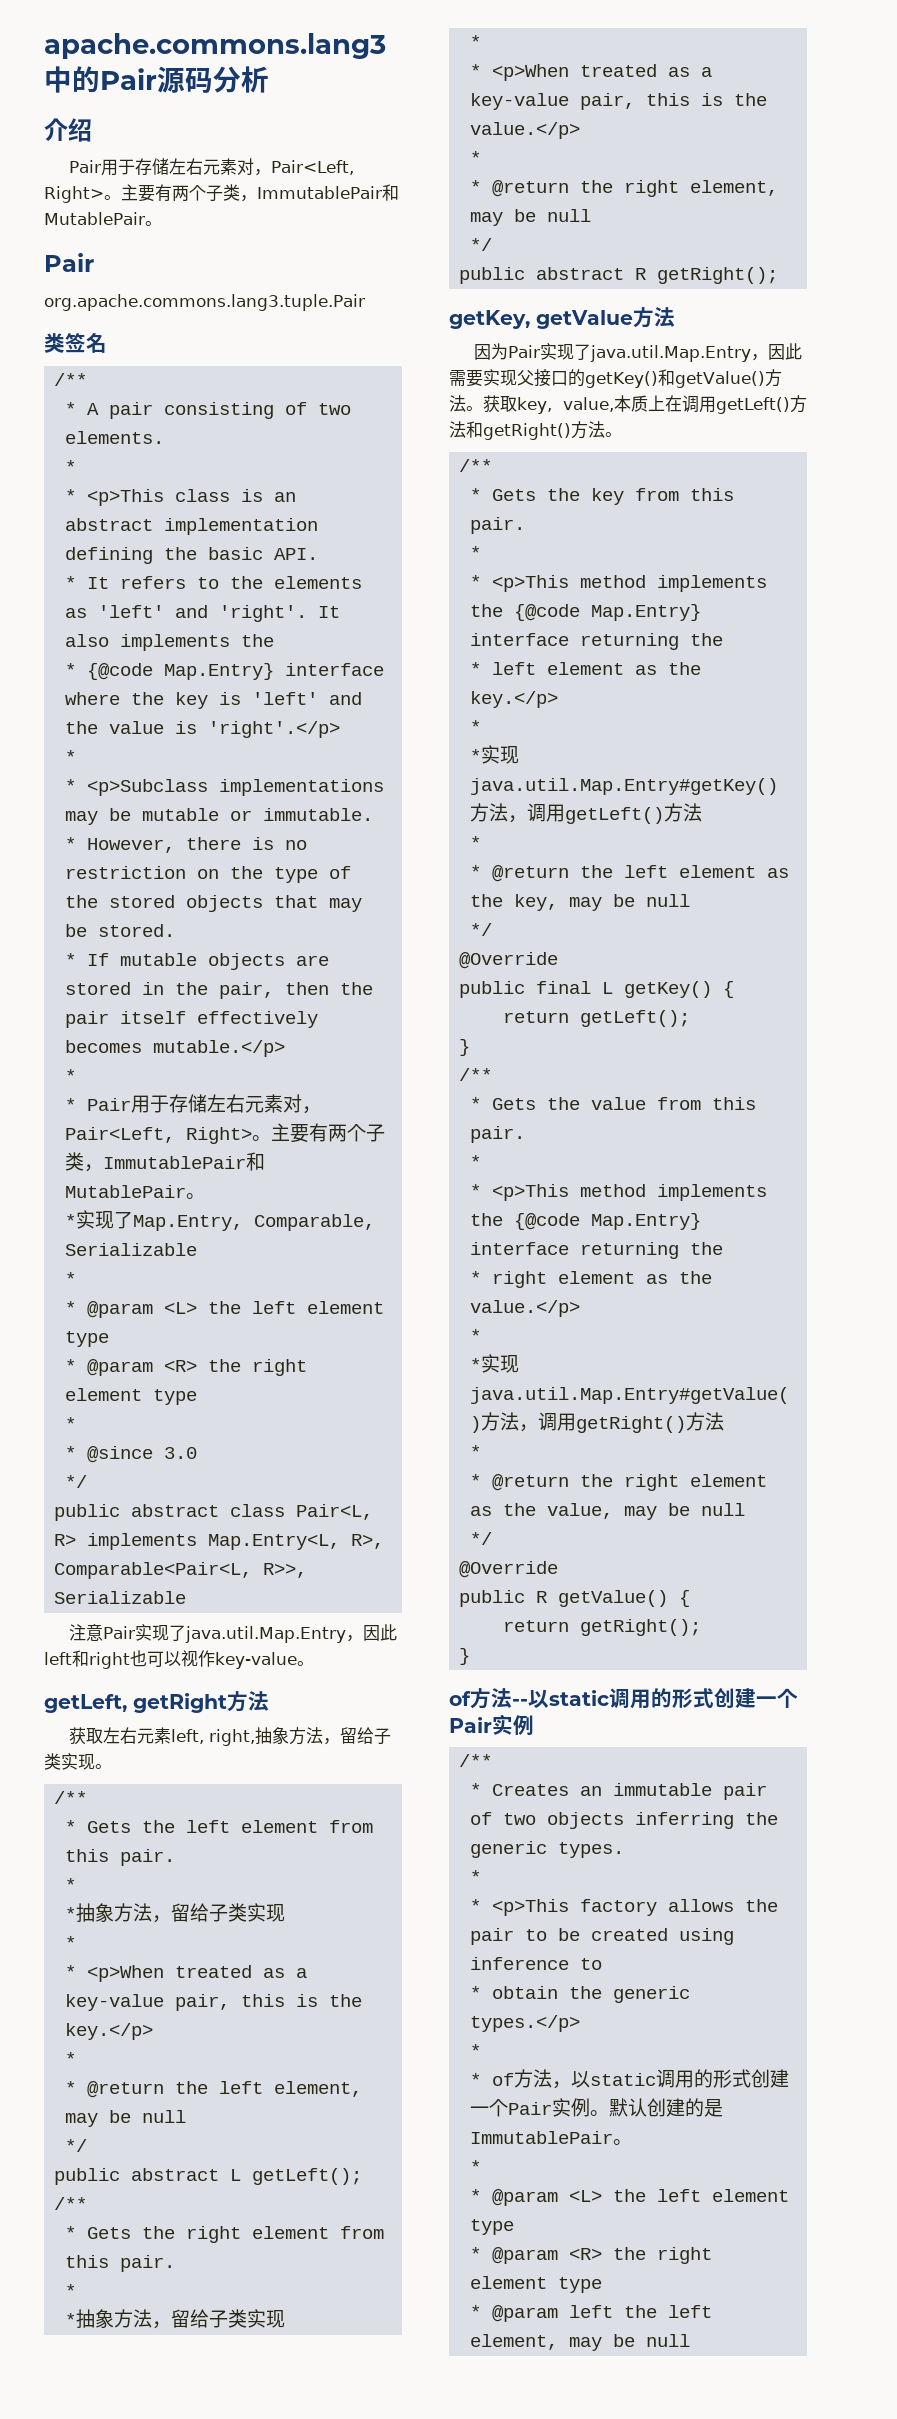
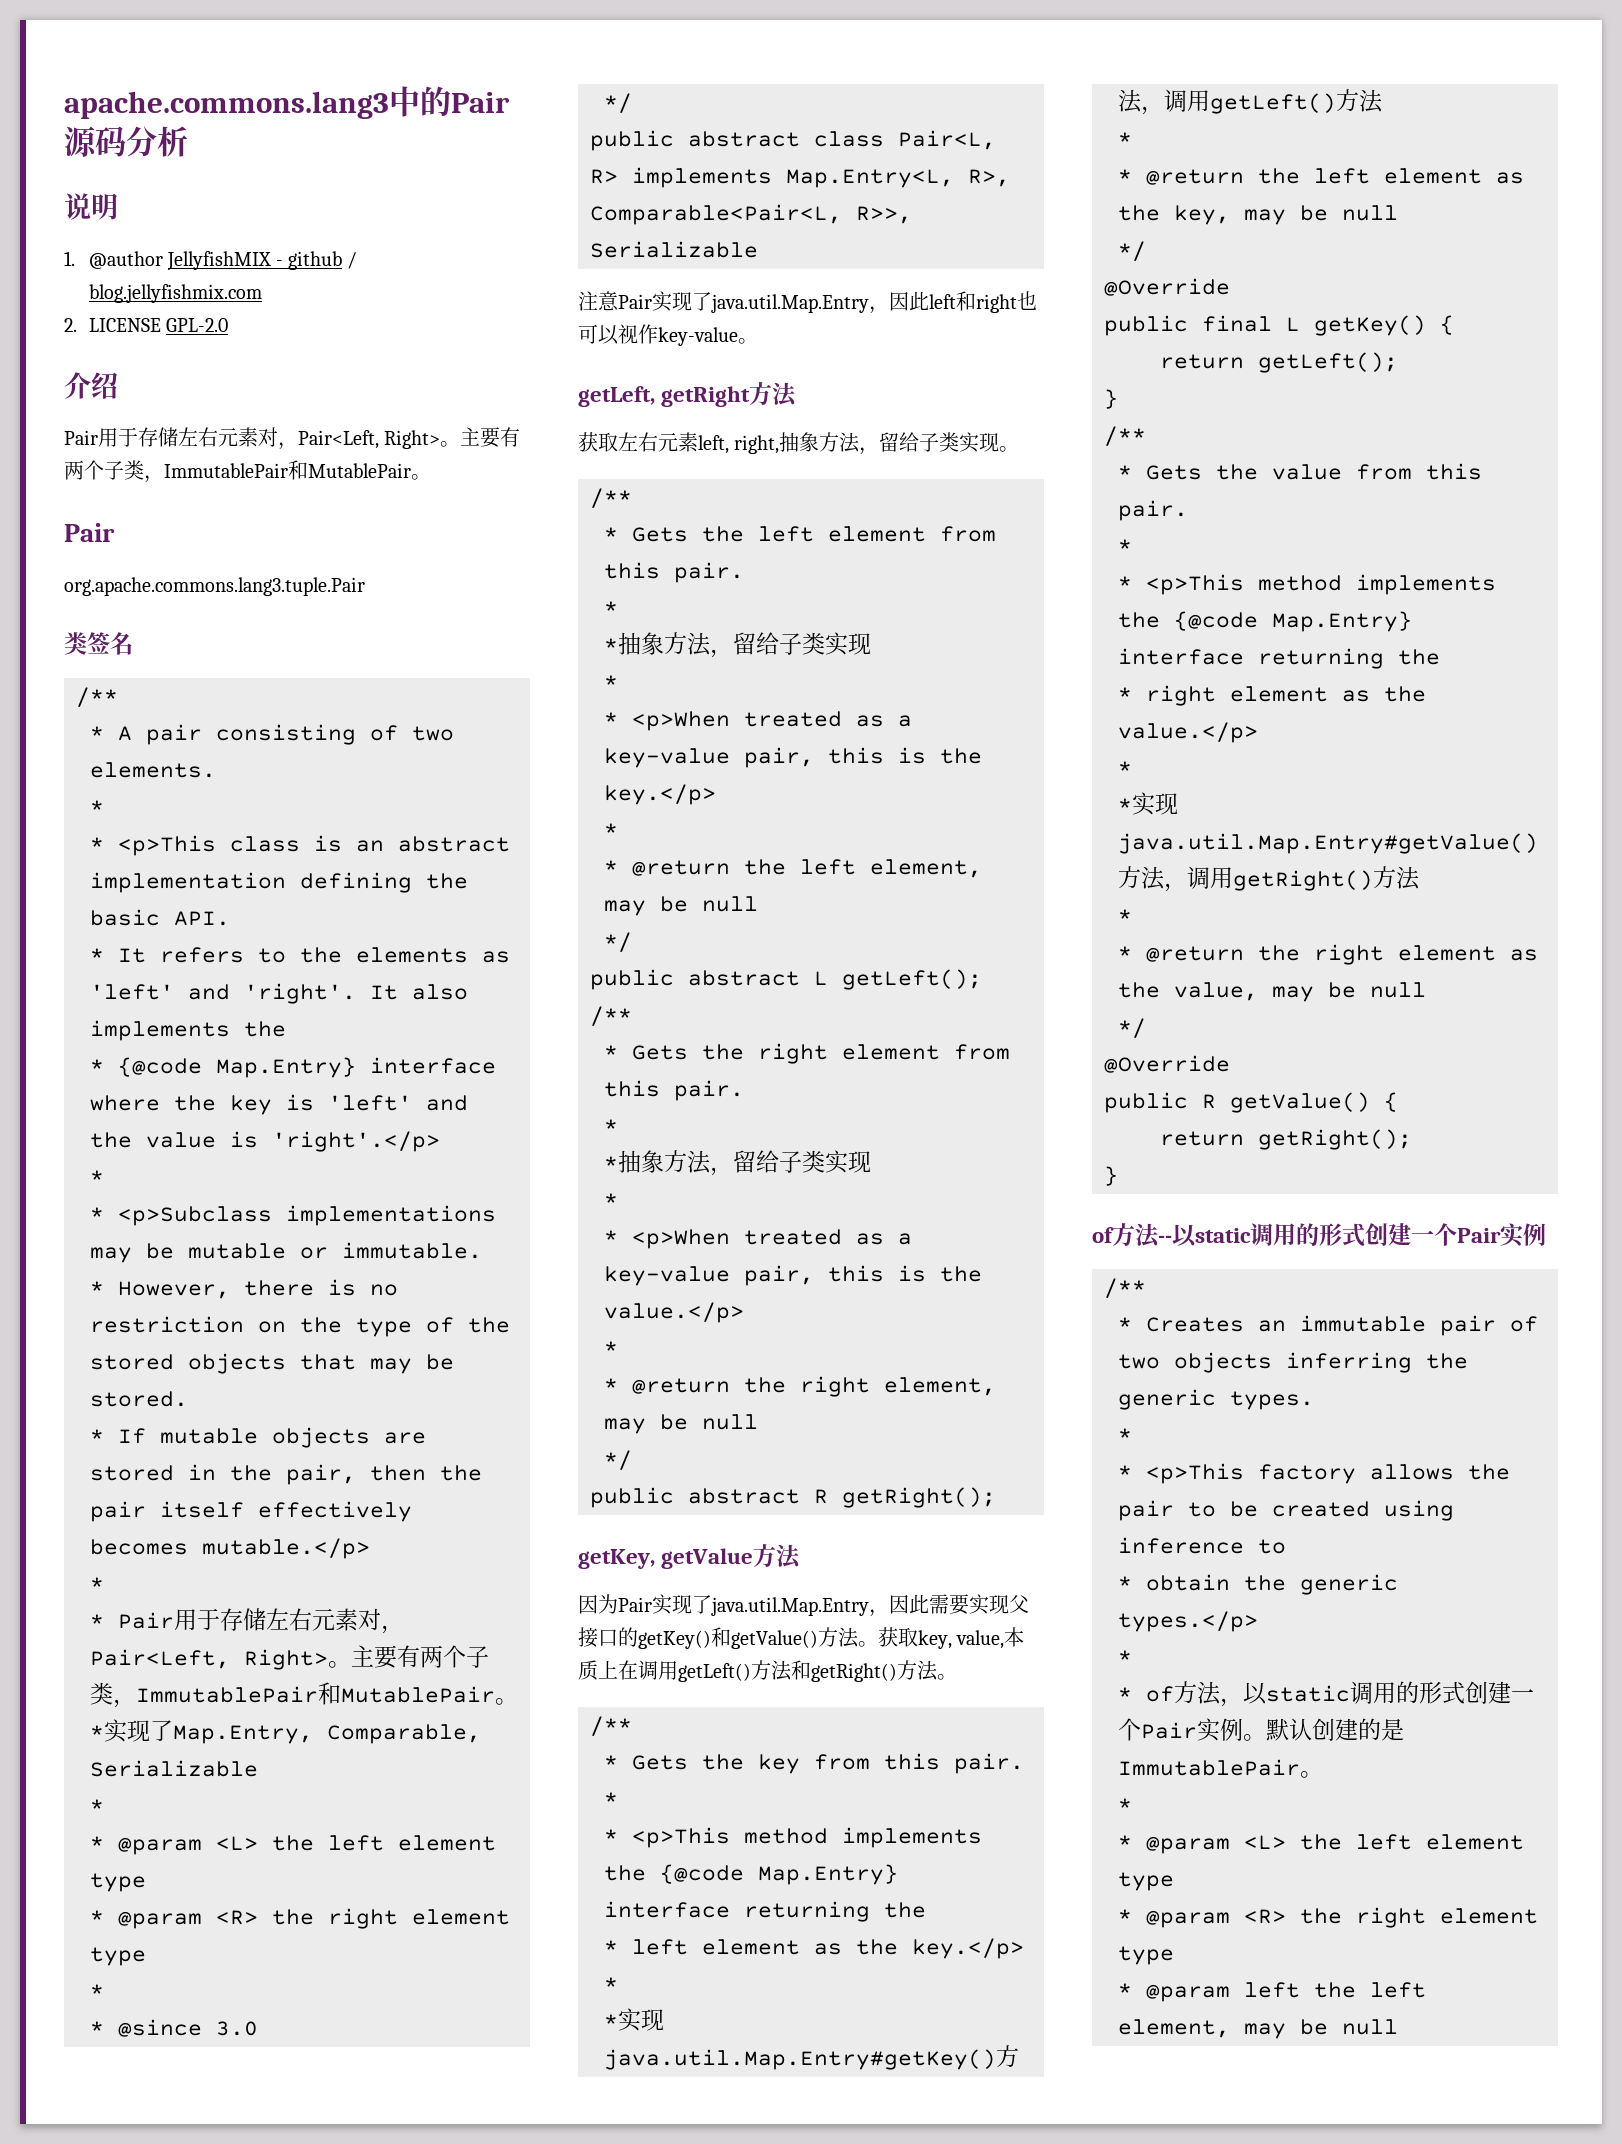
+ 说明
+ 1. @author JellyfishMIX - github / blog.jellyfishmix.com
+ 2. LICENSE GPL-2.0

